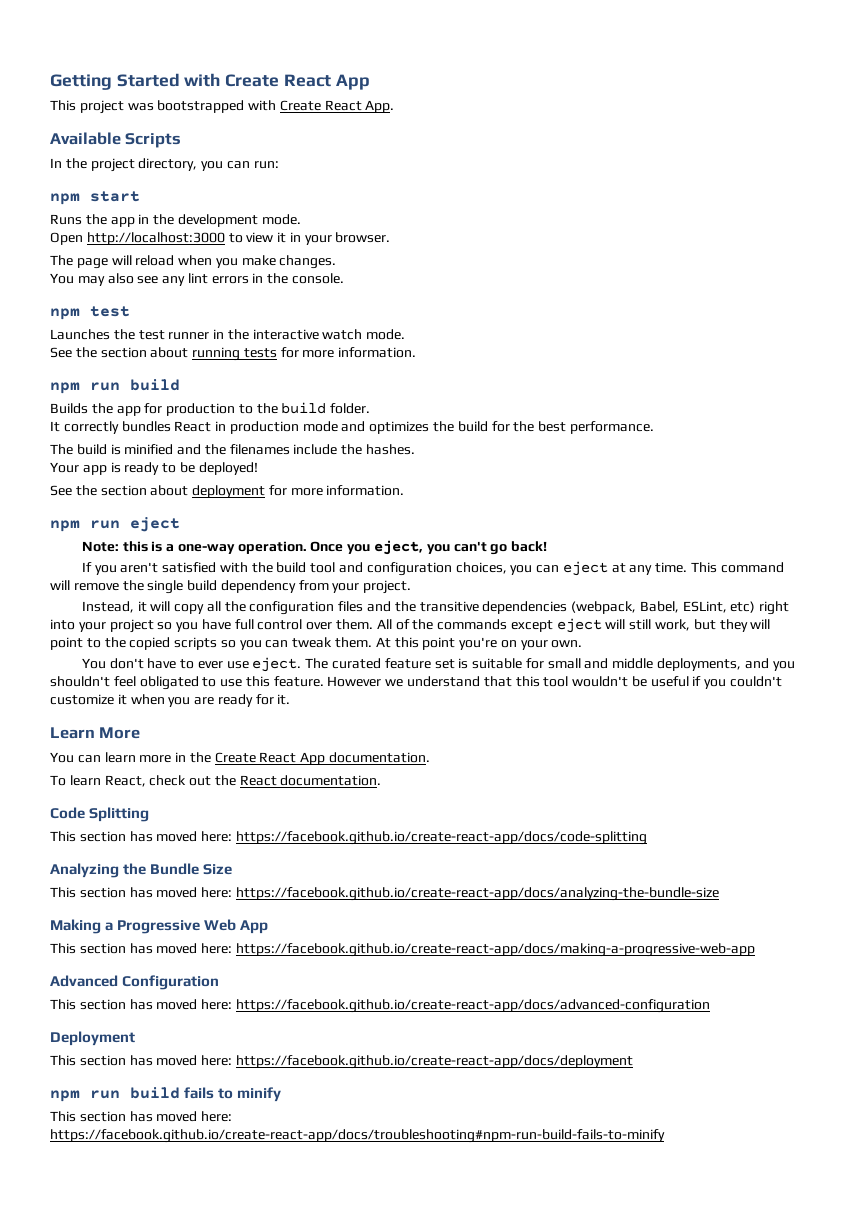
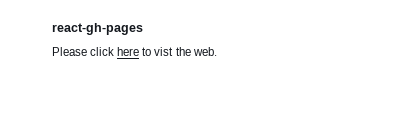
- Getting Started with Create React App
- This project was bootstrapped with Create React App.
- Available Scripts
- In the project directory, you can run:
- npm start
- Runs the app in the development mode.
- Open http://localhost:3000 to view it in your browser.
- The page will reload when you make changes.
- You may also see any lint errors in the console.
- npm test
- Launches the test runner in the interactive watch mode.
- See the section about running tests for more information.
- npm run build
- Builds the app for production to the build folder.
- It correctly bundles React in production mode and optimizes the build for the best performance.
- The build is minified and the filenames include the hashes.
- Your app is ready to be deployed!
- See the section about deployment for more information.
- npm run eject
- Note: this is a one-way operation. Once you eject, you can't go back!
- If you aren't satisfied with the build tool and configuration choices, you can eject at any time. This command will remove the single build dependency from your project.
- Instead, it will copy all the configuration files and the transitive dependencies (webpack, Babel, ESLint, etc) right into your project so you have full control over them. All of the commands except eject will still work, but they will point to the copied scripts so you can tweak them. At this point you're on your own.
- You don't have to ever use eject. The curated feature set is suitable for small and middle deployments, and you shouldn't feel obligated to use this feature. However we understand that this tool wouldn't be useful if you couldn't customize it when you are ready for it.
- Learn More
- You can learn more in the Create React App documentation.
- To learn React, check out the React documentation.
- Code Splitting
- This section has moved here: https://facebook.github.io/create-react-app/docs/code-splitting
- Analyzing the Bundle Size
- This section has moved here: https://facebook.github.io/create-react-app/docs/analyzing-the-bundle-size
- Making a Progressive Web App
- This section has moved here: https://facebook.github.io/create-react-app/docs/making-a-progressive-web-app
- Advanced Configuration
- This section has moved here: https://facebook.github.io/create-react-app/docs/advanced-configuration
- Deployment
- This section has moved here: https://facebook.github.io/create-react-app/docs/deployment
- npm run build fails to minify
- This section has moved here: https://facebook.github.io/create-react-app/docs/troubleshooting#npm-run-build-fails-to-minify
+ react-gh-pages
+ Please click here to vist the web.

